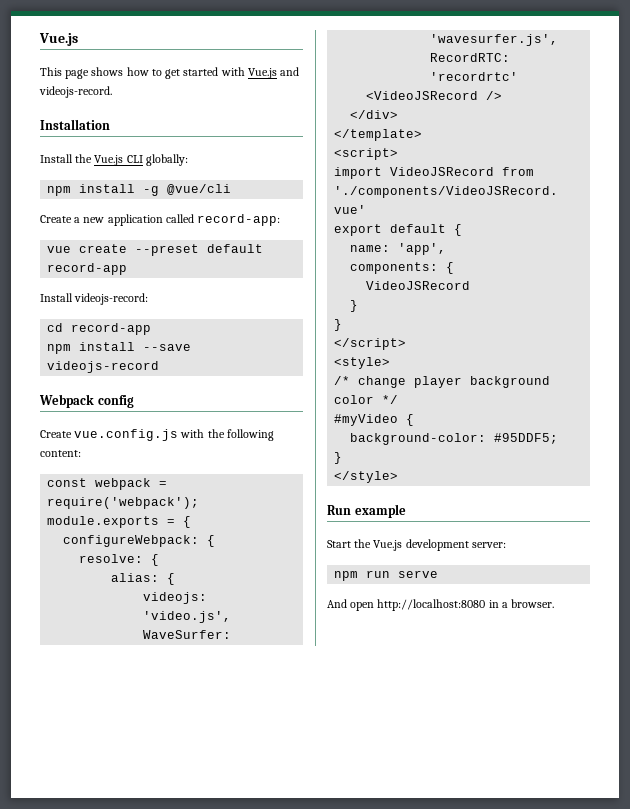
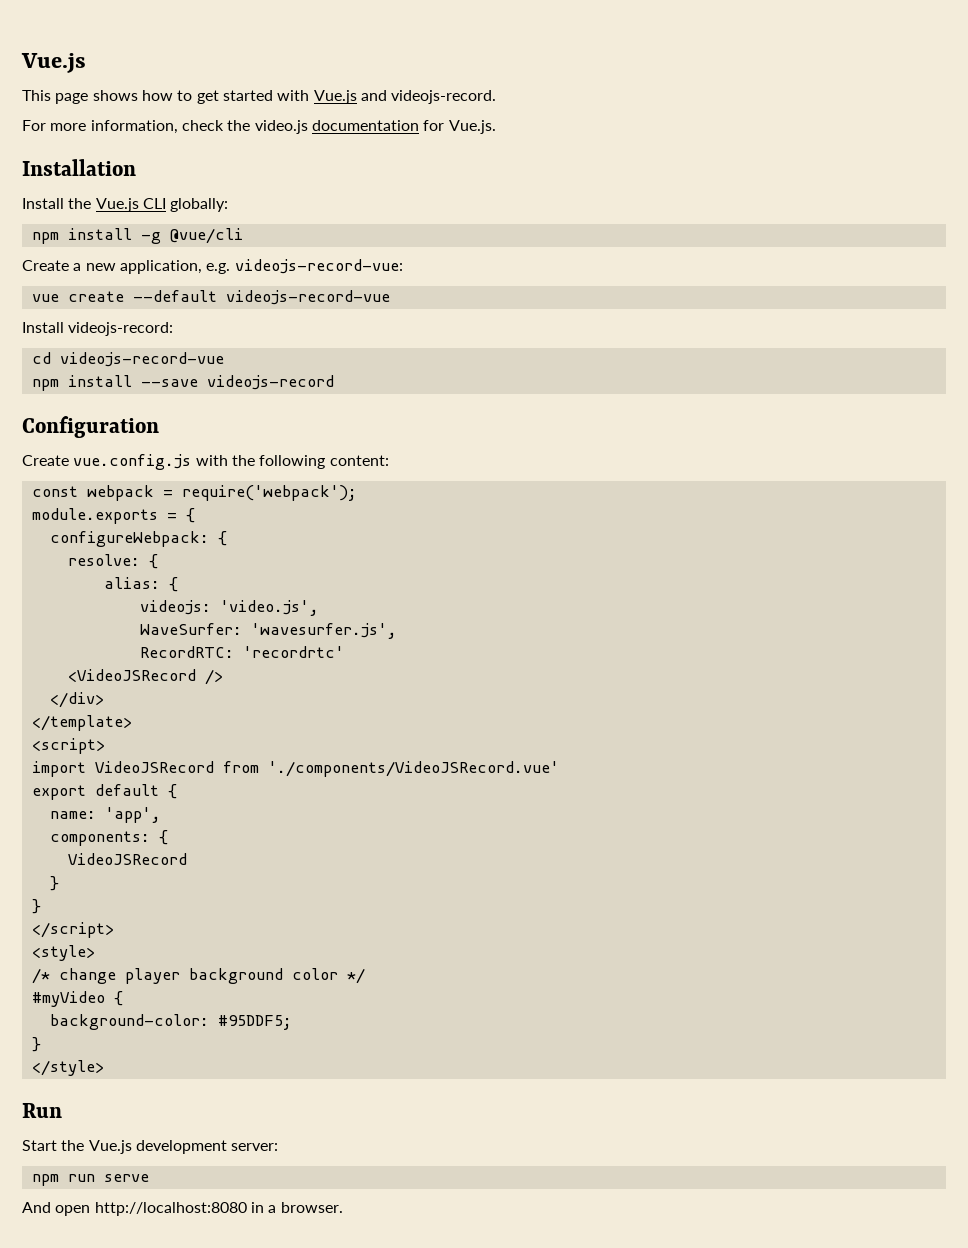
+ For more information, check the video.js documentation for Vue.js.
- Create a new application called record-app:
+ Create a new application, e.g. videojs-record-vue:
- vue create --preset default record-app
+ vue create --default videojs-record-vue
- cd record-app
+ cd videojs-record-vue
- Webpack config
+ Configuration
- Run example
+ Run

